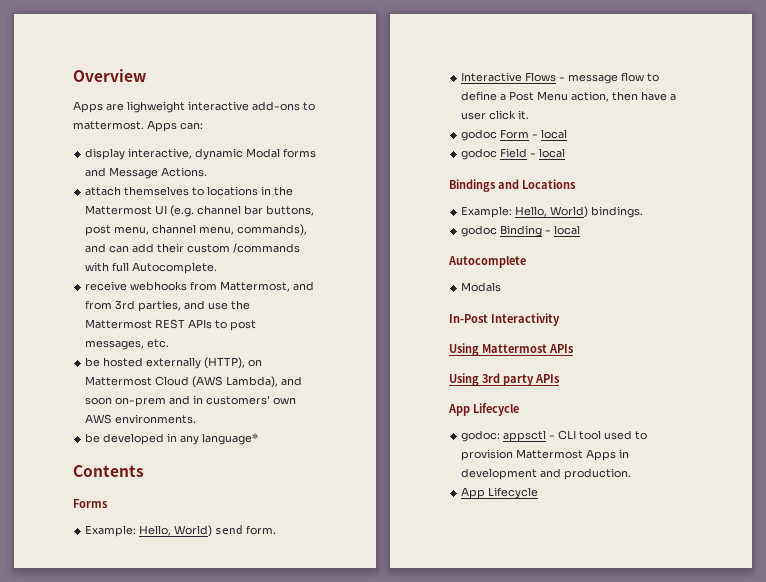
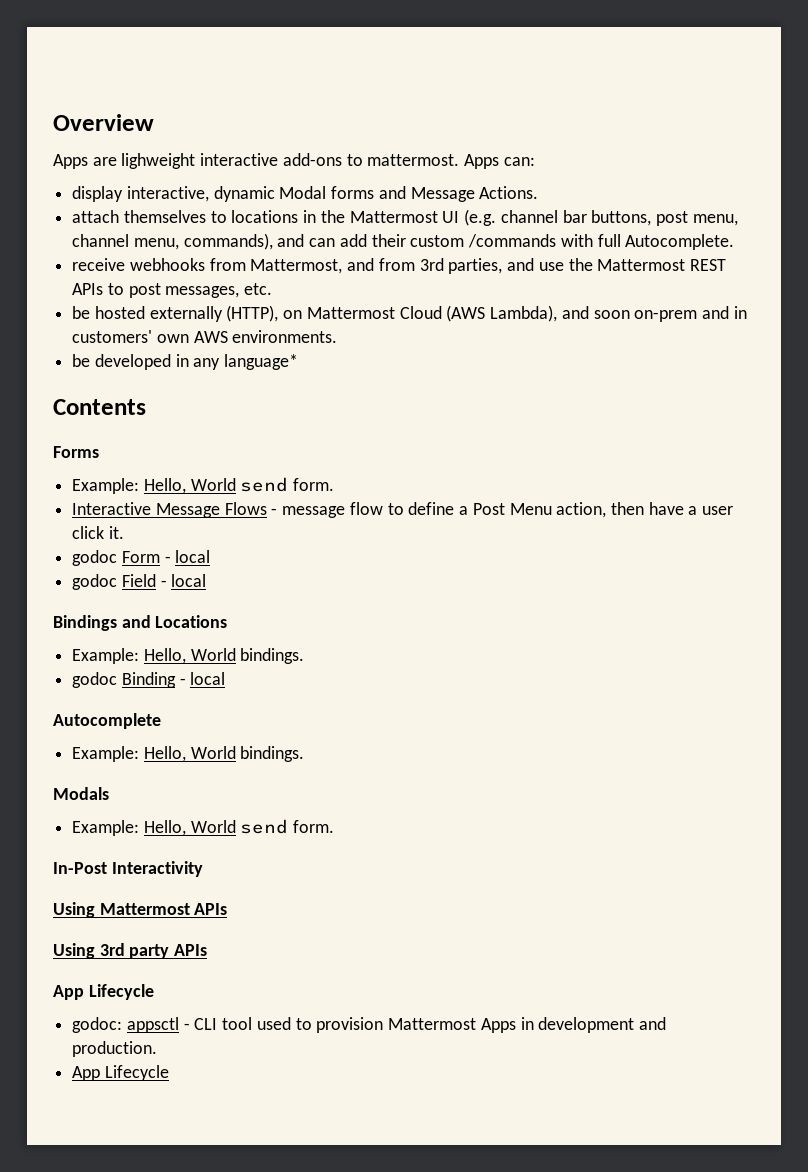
  Forms
- Example: Hello, World) send form.
+ Example: Hello, World send form.
- Interactive Flows - message flow to define a Post Menu action, then have a user click it.
+ Interactive Message Flows - message flow to define a Post Menu action, then have a user click it.
  Bindings and Locations
- Example: Hello, World) bindings.
+ Example: Hello, World bindings.
  Autocomplete
+ Example: Hello, World bindings.
  Modals
+ Example: Hello, World send form.

